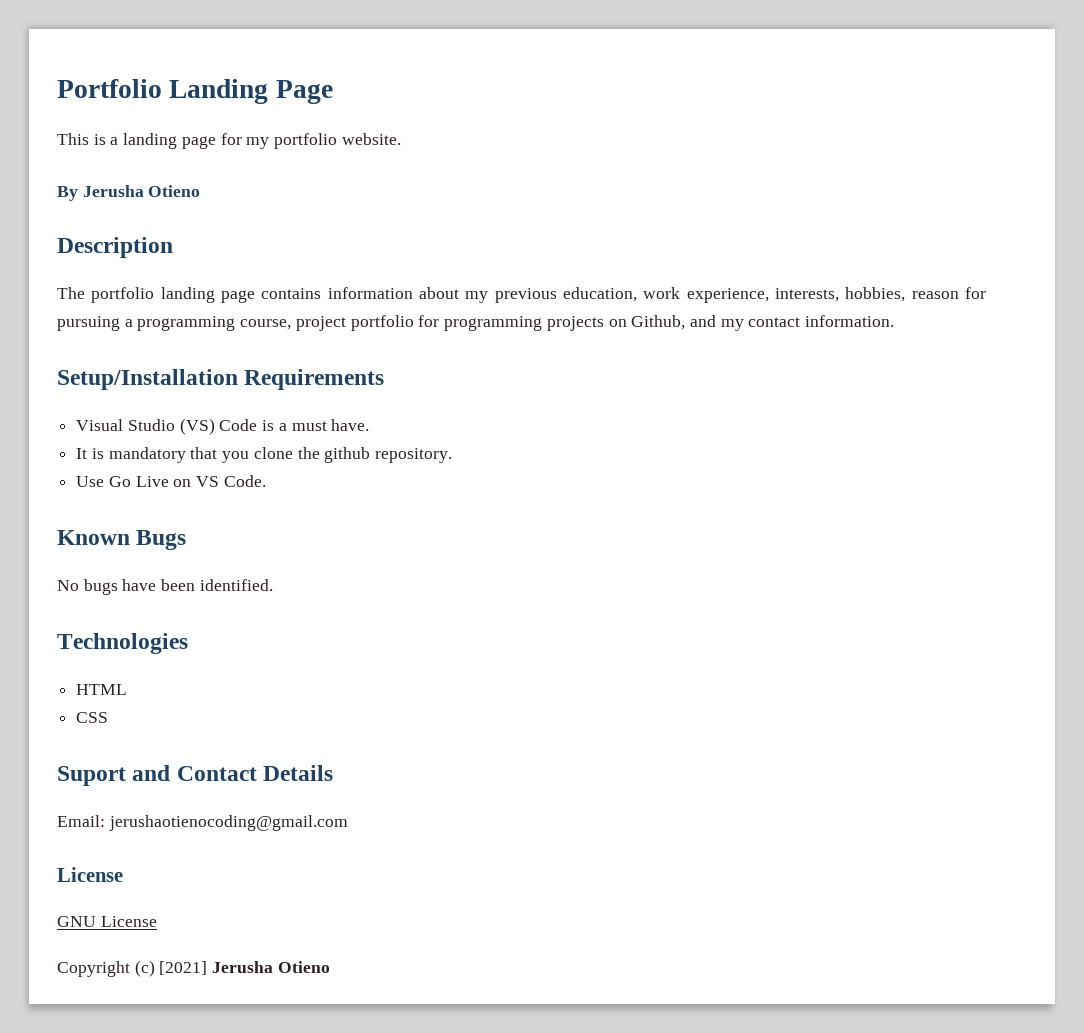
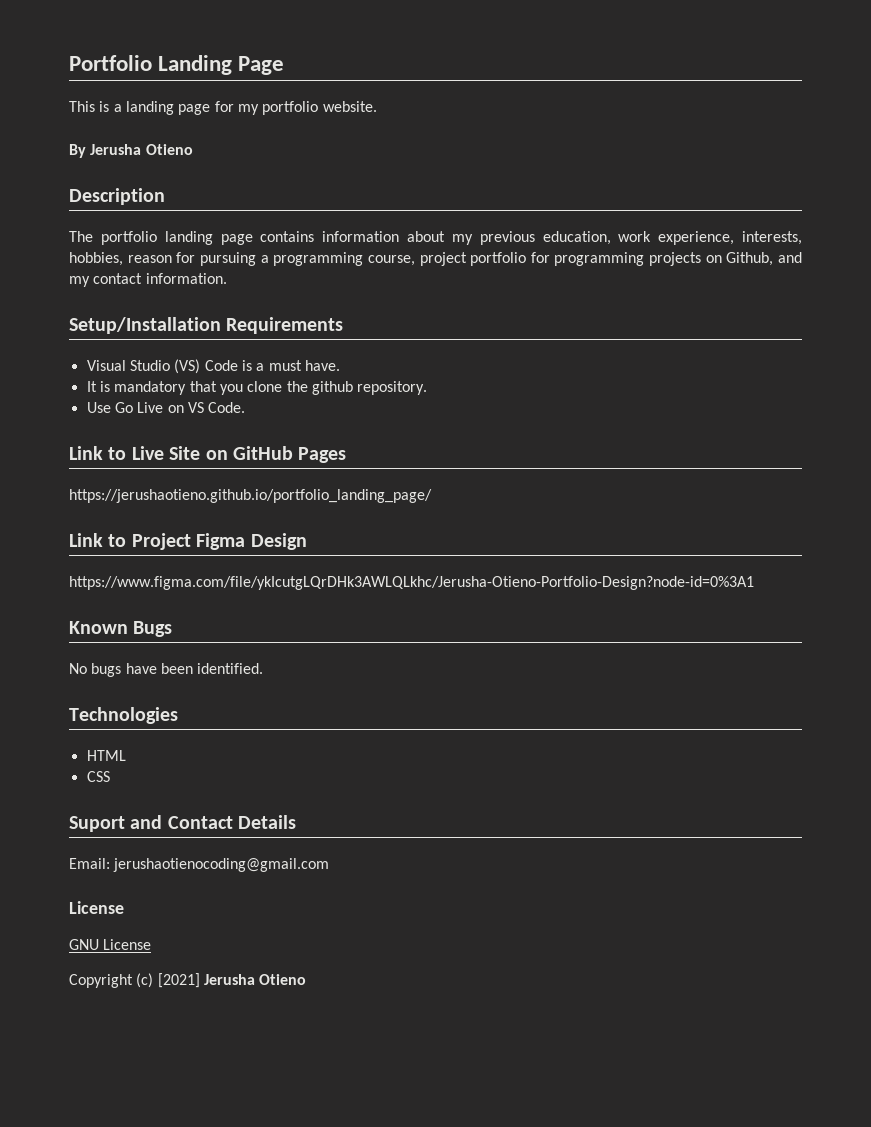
+ Link to Live Site on GitHub Pages
+ https://jerushaotieno.github.io/portfolio_landing_page/
+ Link to Project Figma Design
+ https://www.figma.com/file/ykIcutgLQrDHk3AWLQLkhc/Jerusha-Otieno-Portfolio-Design?node-id=0%3A1

